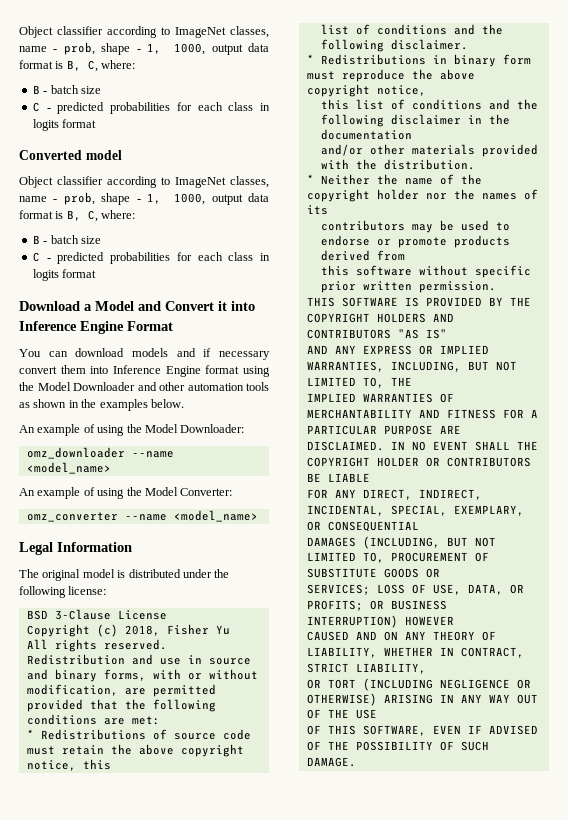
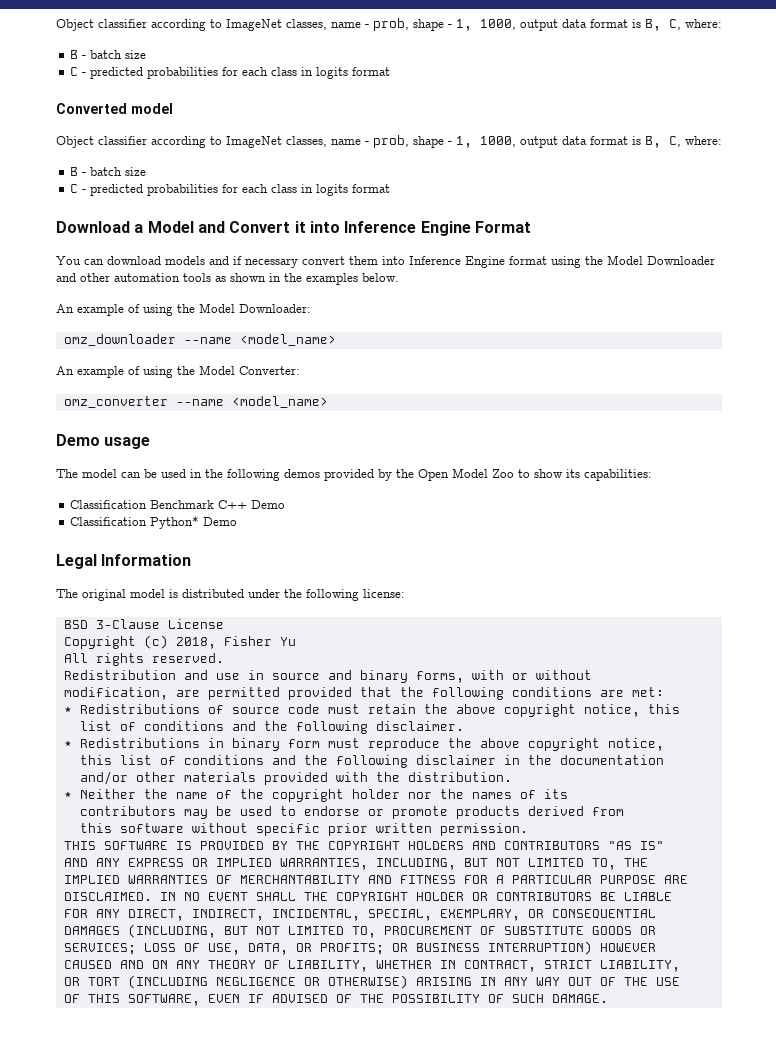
+ Demo usage
+ The model can be used in the following demos provided by the Open Model Zoo to show its capabilities:
+ Classification Benchmark C++ Demo
+ Classification Python* Demo

